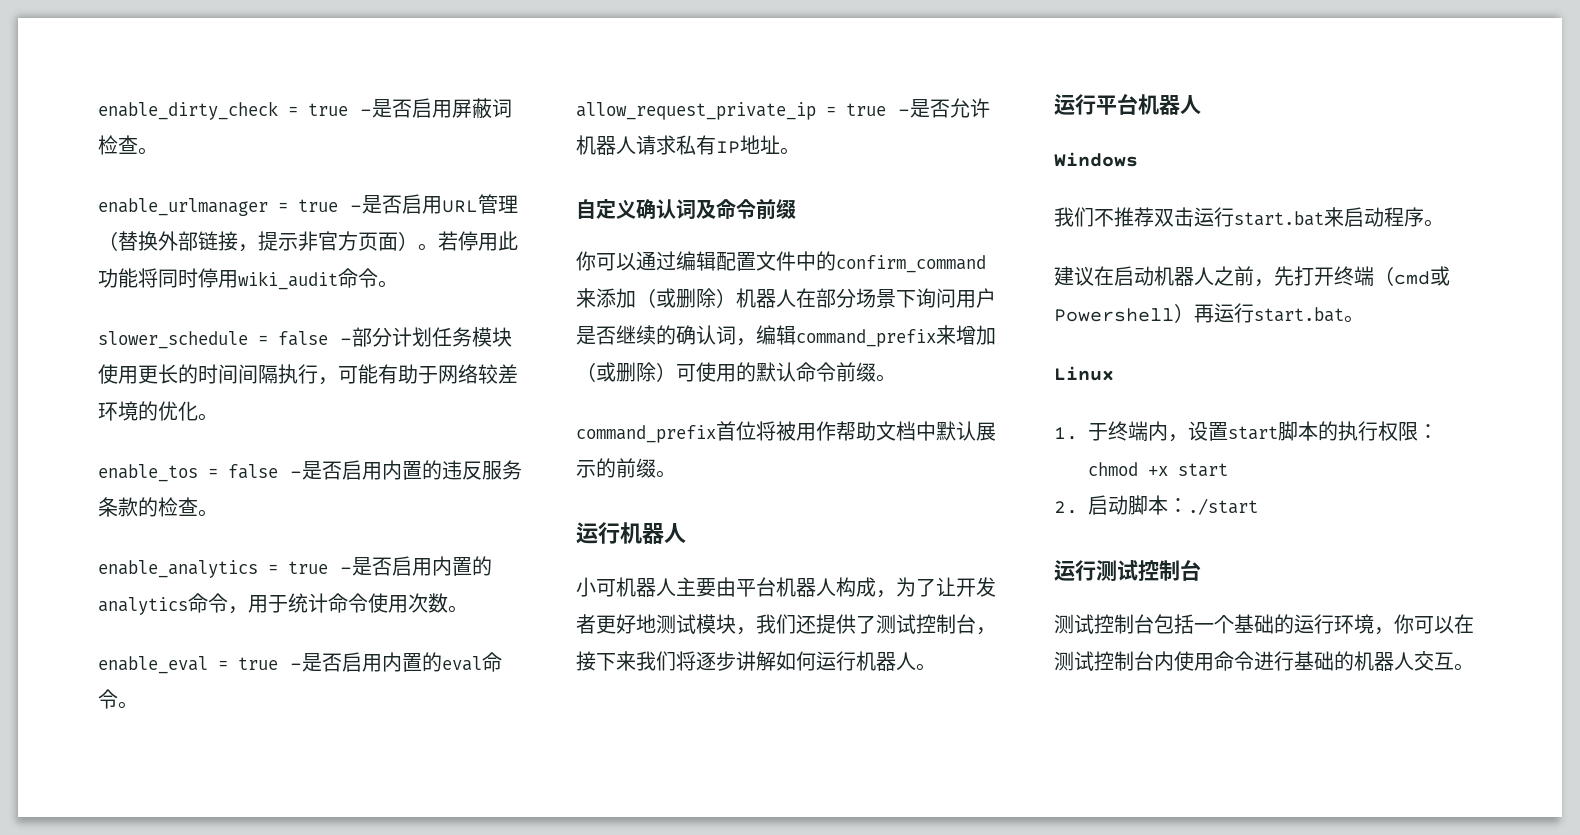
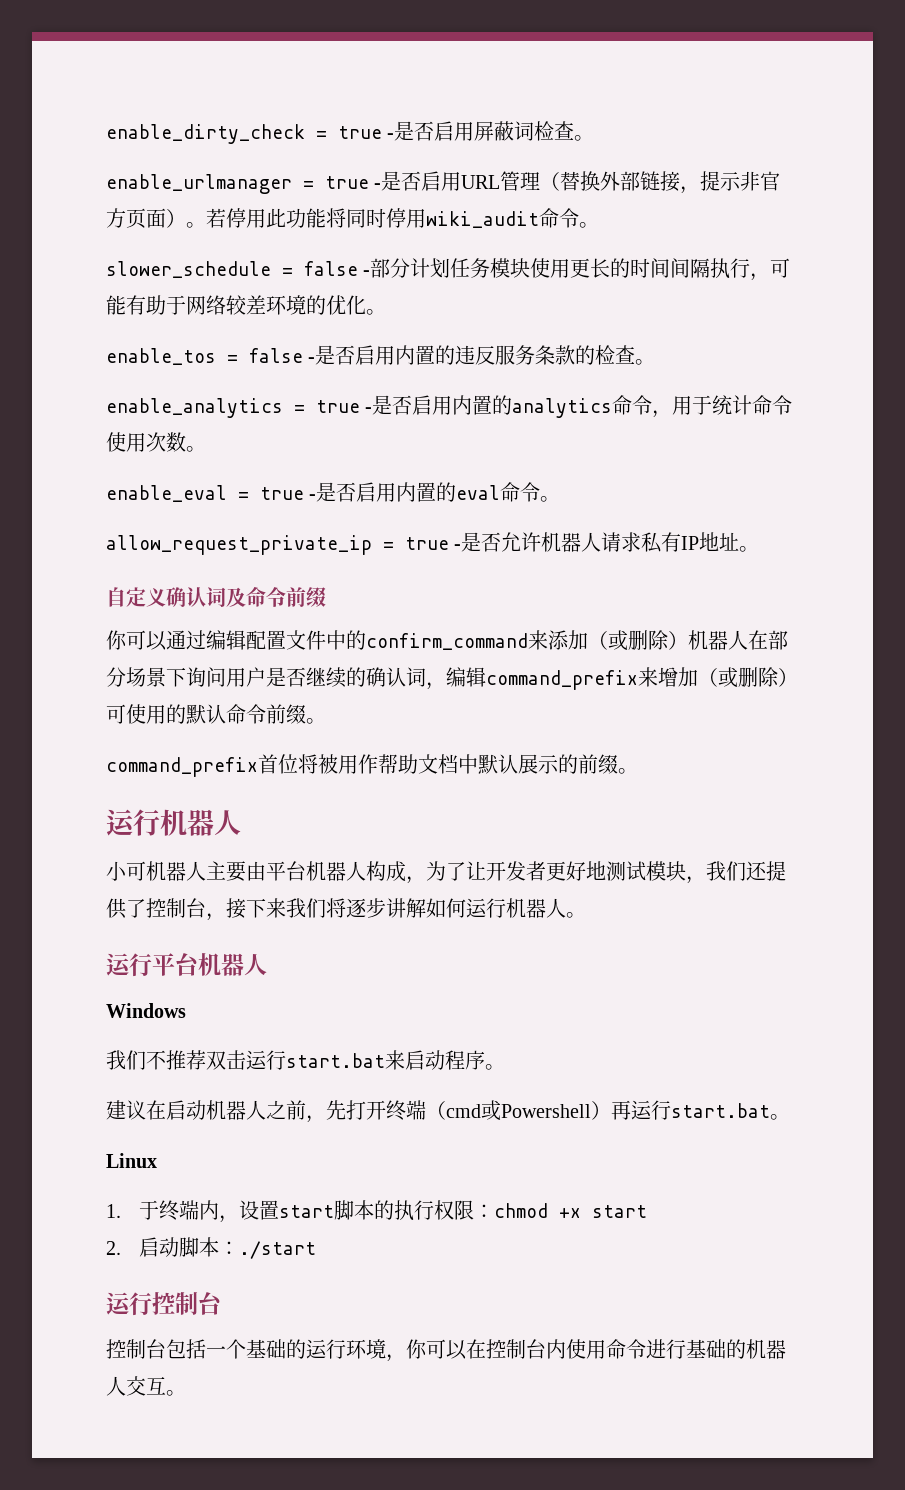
- 小可机器人主要由平台机器人构成，为了让开发者更好地测试模块，我们还提供了测试控制台，接下来我们将逐步讲解如何运行机器人。
+ 小可机器人主要由平台机器人构成，为了让开发者更好地测试模块，我们还提供了控制台，接下来我们将逐步讲解如何运行机器人。
- 运行测试控制台
+ 运行控制台
- 测试控制台包括一个基础的运行环境，你可以在测试控制台内使用命令进行基础的机器人交互。
+ 控制台包括一个基础的运行环境，你可以在控制台内使用命令进行基础的机器人交互。

